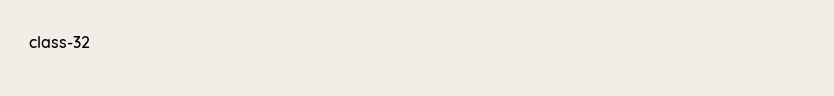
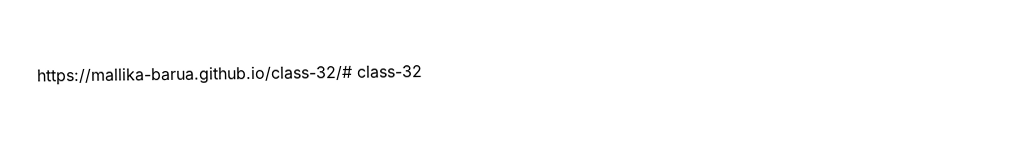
- class-32
+ https://mallika-barua.github.io/class-32/# class-32

